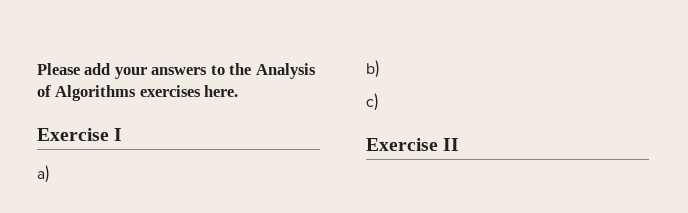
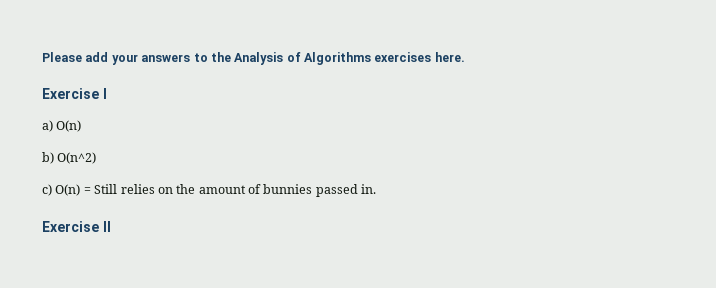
- a)
+ a) O(n)
- b)
+ b) O(n^2)
- c)
+ c) O(n) = Still relies on the amount of bunnies passed in.

